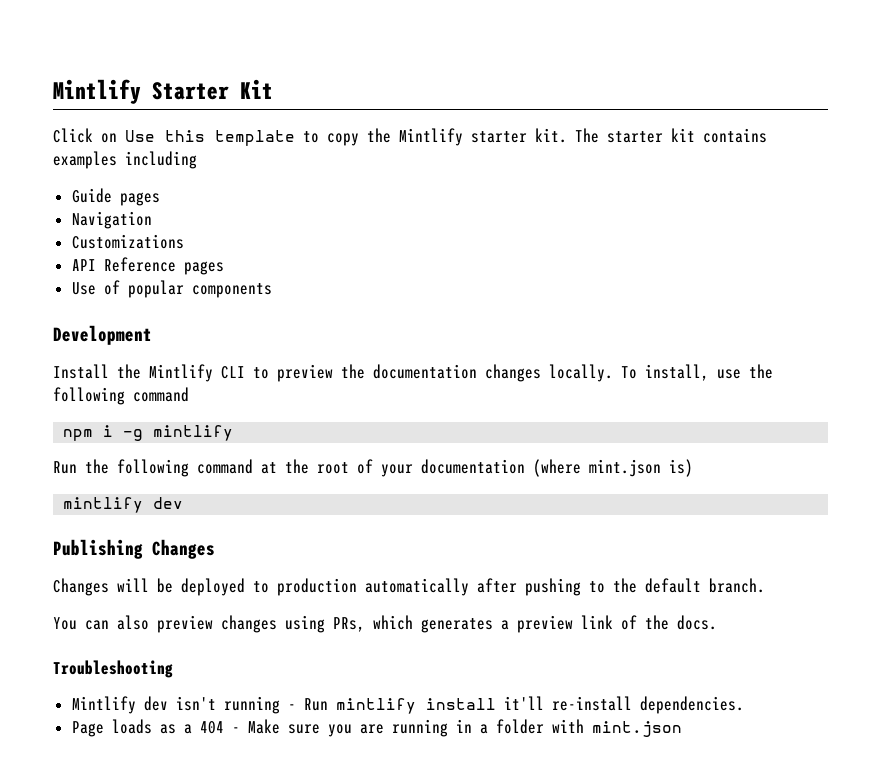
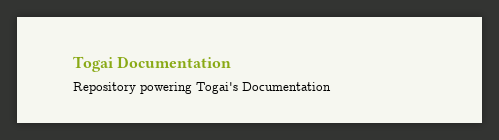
- Mintlify Starter Kit
- Click on Use this template to copy the Mintlify starter kit. The starter kit contains examples including
- Guide pages
- Navigation
- Customizations
- API Reference pages
- Use of popular components
- Development
- Install the Mintlify CLI to preview the documentation changes locally. To install, use the following command
- npm i -g mintlify
- Run the following command at the root of your documentation (where mint.json is)
- mintlify dev
- Publishing Changes
- Changes will be deployed to production automatically after pushing to the default branch.
- You can also preview changes using PRs, which generates a preview link of the docs.
- Troubleshooting
- Mintlify dev isn't running - Run mintlify install it'll re-install dependencies.
- Page loads as a 404 - Make sure you are running in a folder with mint.json
+ Togai Documentation
+ Repository powering Togai's Documentation

